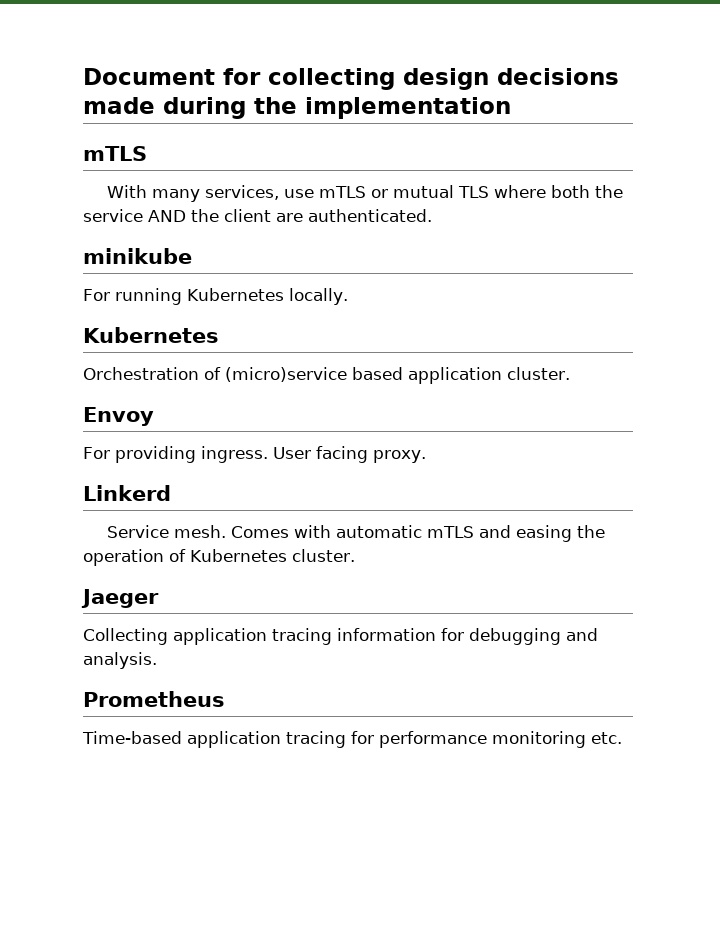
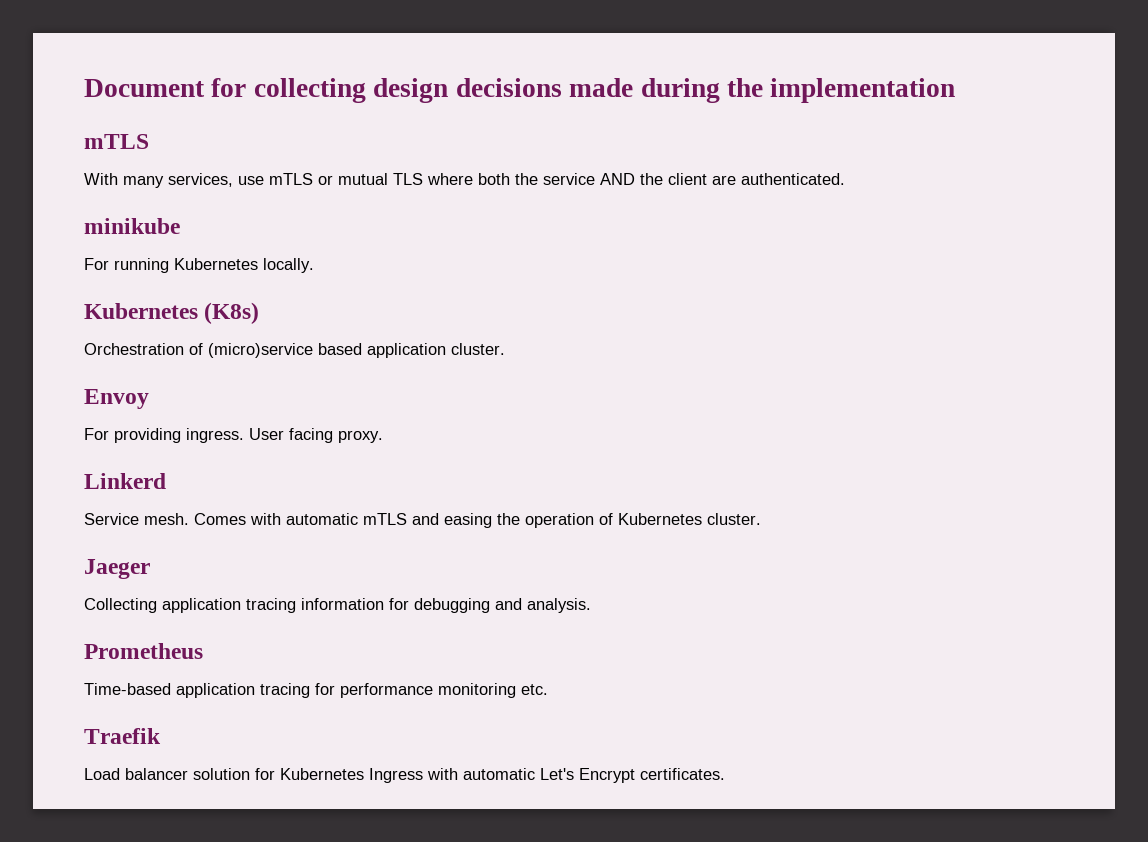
  For running Kubernetes locally.
- Kubernetes
+ Kubernetes (K8s)
+ Traefik
+ Load balancer solution for Kubernetes Ingress with automatic Let's Encrypt certificates.

